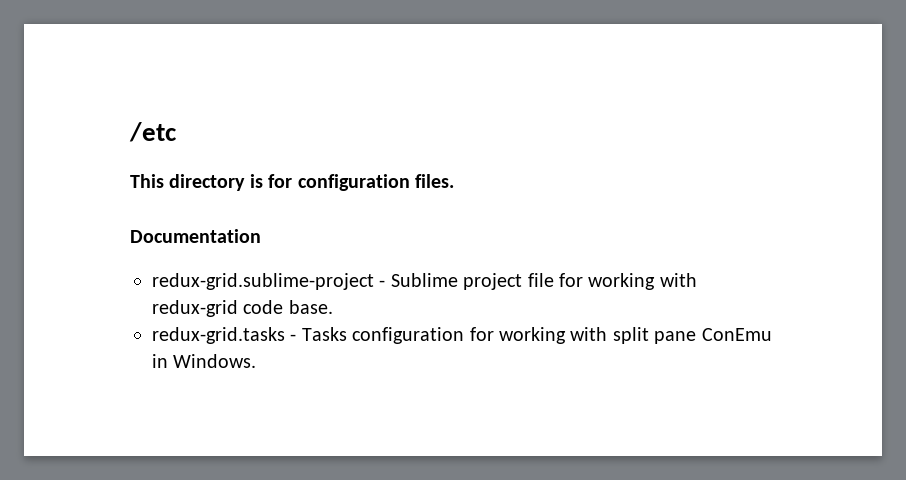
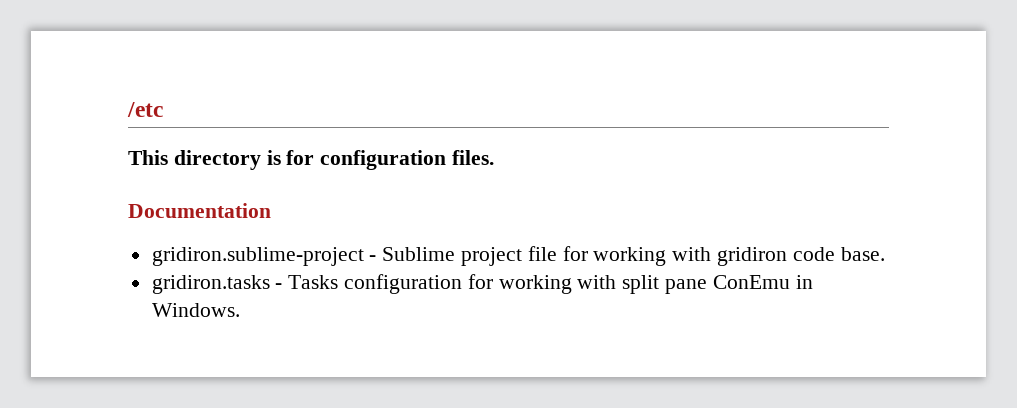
- redux-grid.sublime-project - Sublime project file for working with redux-grid code base.
+ gridiron.sublime-project - Sublime project file for working with gridiron code base.
- redux-grid.tasks - Tasks configuration for working with split pane ConEmu in Windows.
+ gridiron.tasks - Tasks configuration for working with split pane ConEmu in Windows.

